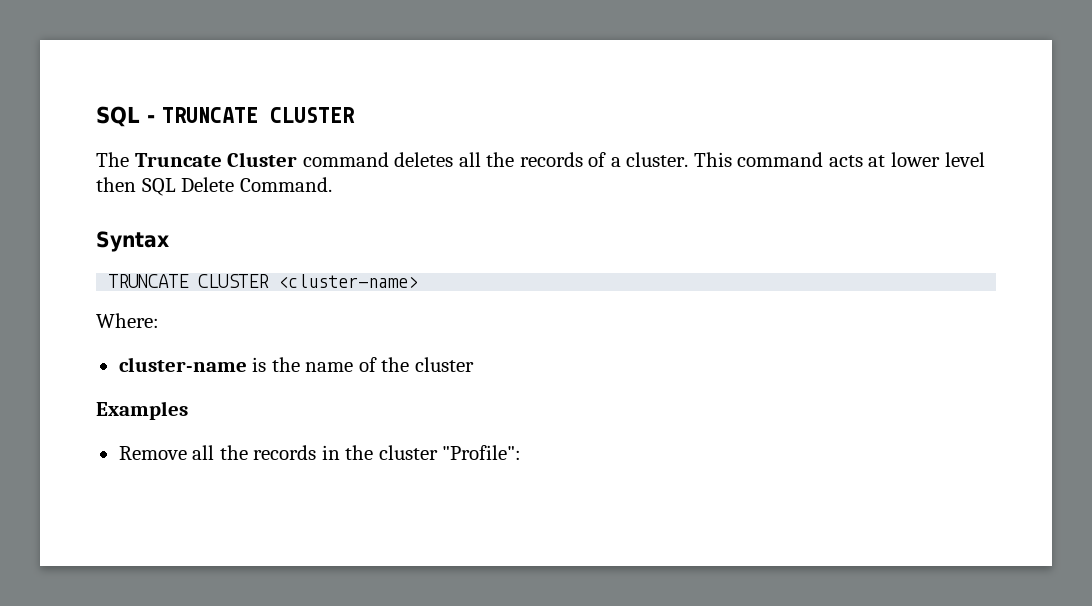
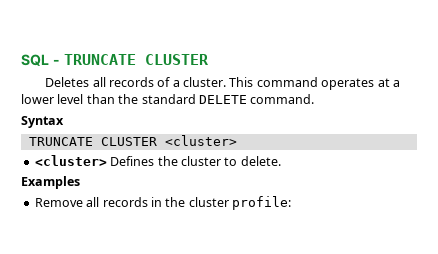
- The Truncate Cluster command deletes all the records of a cluster.
+ Deletes all records of a cluster.
- This command acts at lower level then SQL Delete Command.
+ This command operates at a lower level than the standard DELETE command.
  Syntax
- TRUNCATE CLUSTER <cluster-name>
- Where:
- cluster-name is the name of the cluster
+ TRUNCATE CLUSTER <cluster>
+ <cluster> Defines the cluster to delete.
- Remove all the records in the cluster "Profile":
+ Remove all records in the cluster profile:

